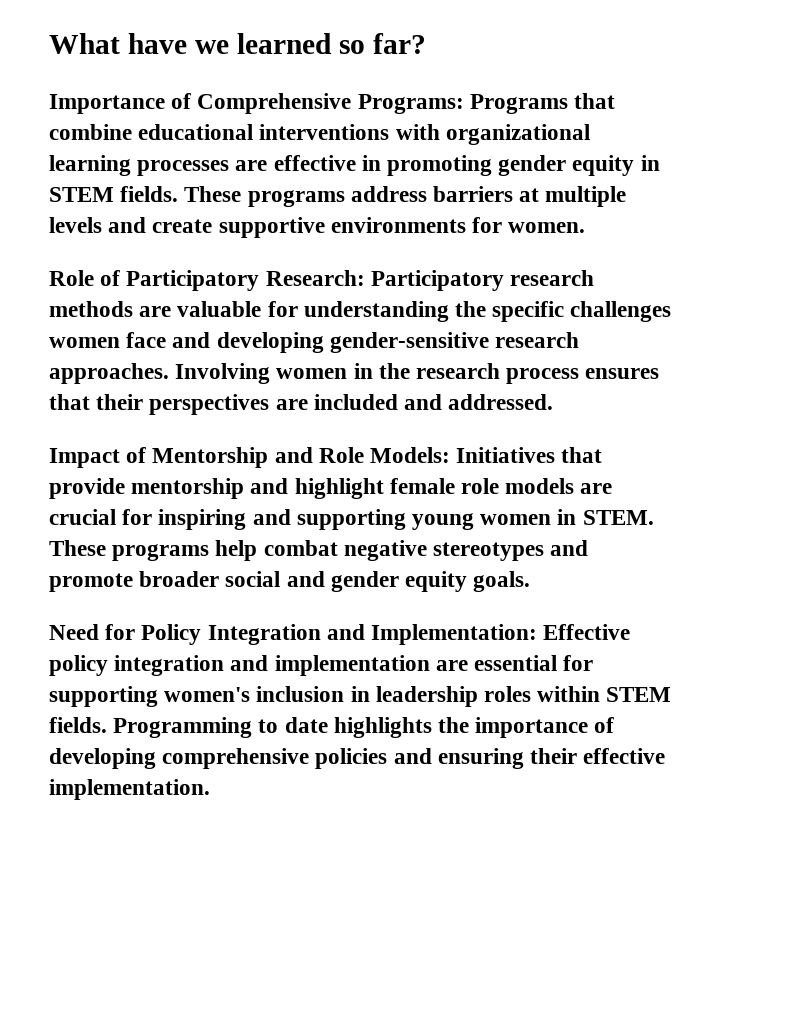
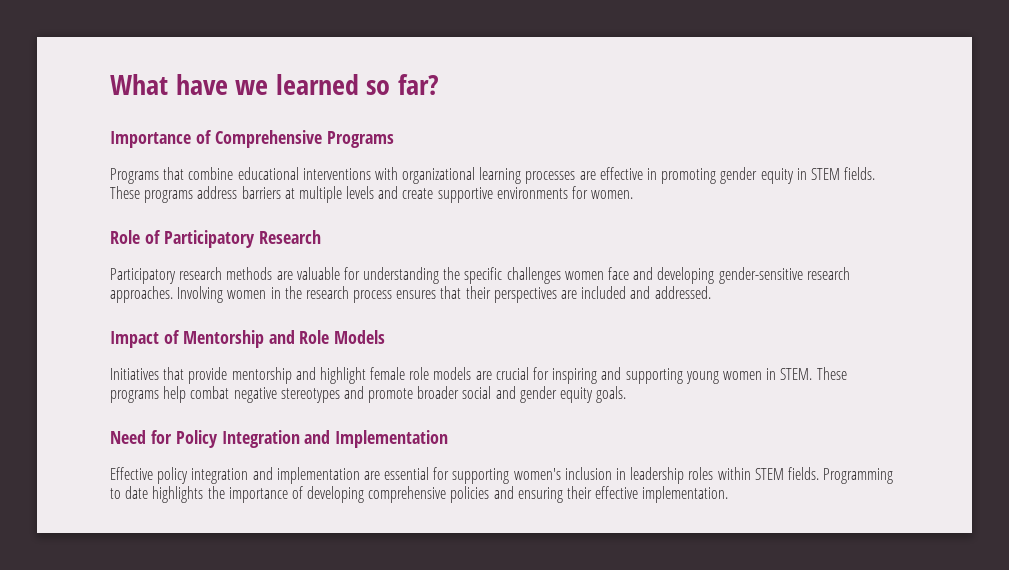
- Importance of Comprehensive Programs: Programs that combine educational interventions with organizational learning processes are effective in promoting gender equity in STEM fields.
+ Importance of Comprehensive Programs
+ Programs that combine educational interventions with organizational learning processes are effective in promoting gender equity in STEM fields.
- Role of Participatory Research: Participatory research methods are valuable for understanding the specific challenges women face and developing gender-sensitive research approaches.
+ Role of Participatory Research
+ Participatory research methods are valuable for understanding the specific challenges women face and developing gender-sensitive research approaches.
- Impact of Mentorship and Role Models: Initiatives that provide mentorship and highlight female role models are crucial for inspiring and supporting young women in STEM.
+ Impact of Mentorship and Role Models
+ Initiatives that provide mentorship and highlight female role models are crucial for inspiring and supporting young women in STEM.
- Need for Policy Integration and Implementation: Effective policy integration and implementation are essential for supporting women's inclusion in leadership roles within STEM fields.
+ Need for Policy Integration and Implementation
+ Effective policy integration and implementation are essential for supporting women's inclusion in leadership roles within STEM fields.

